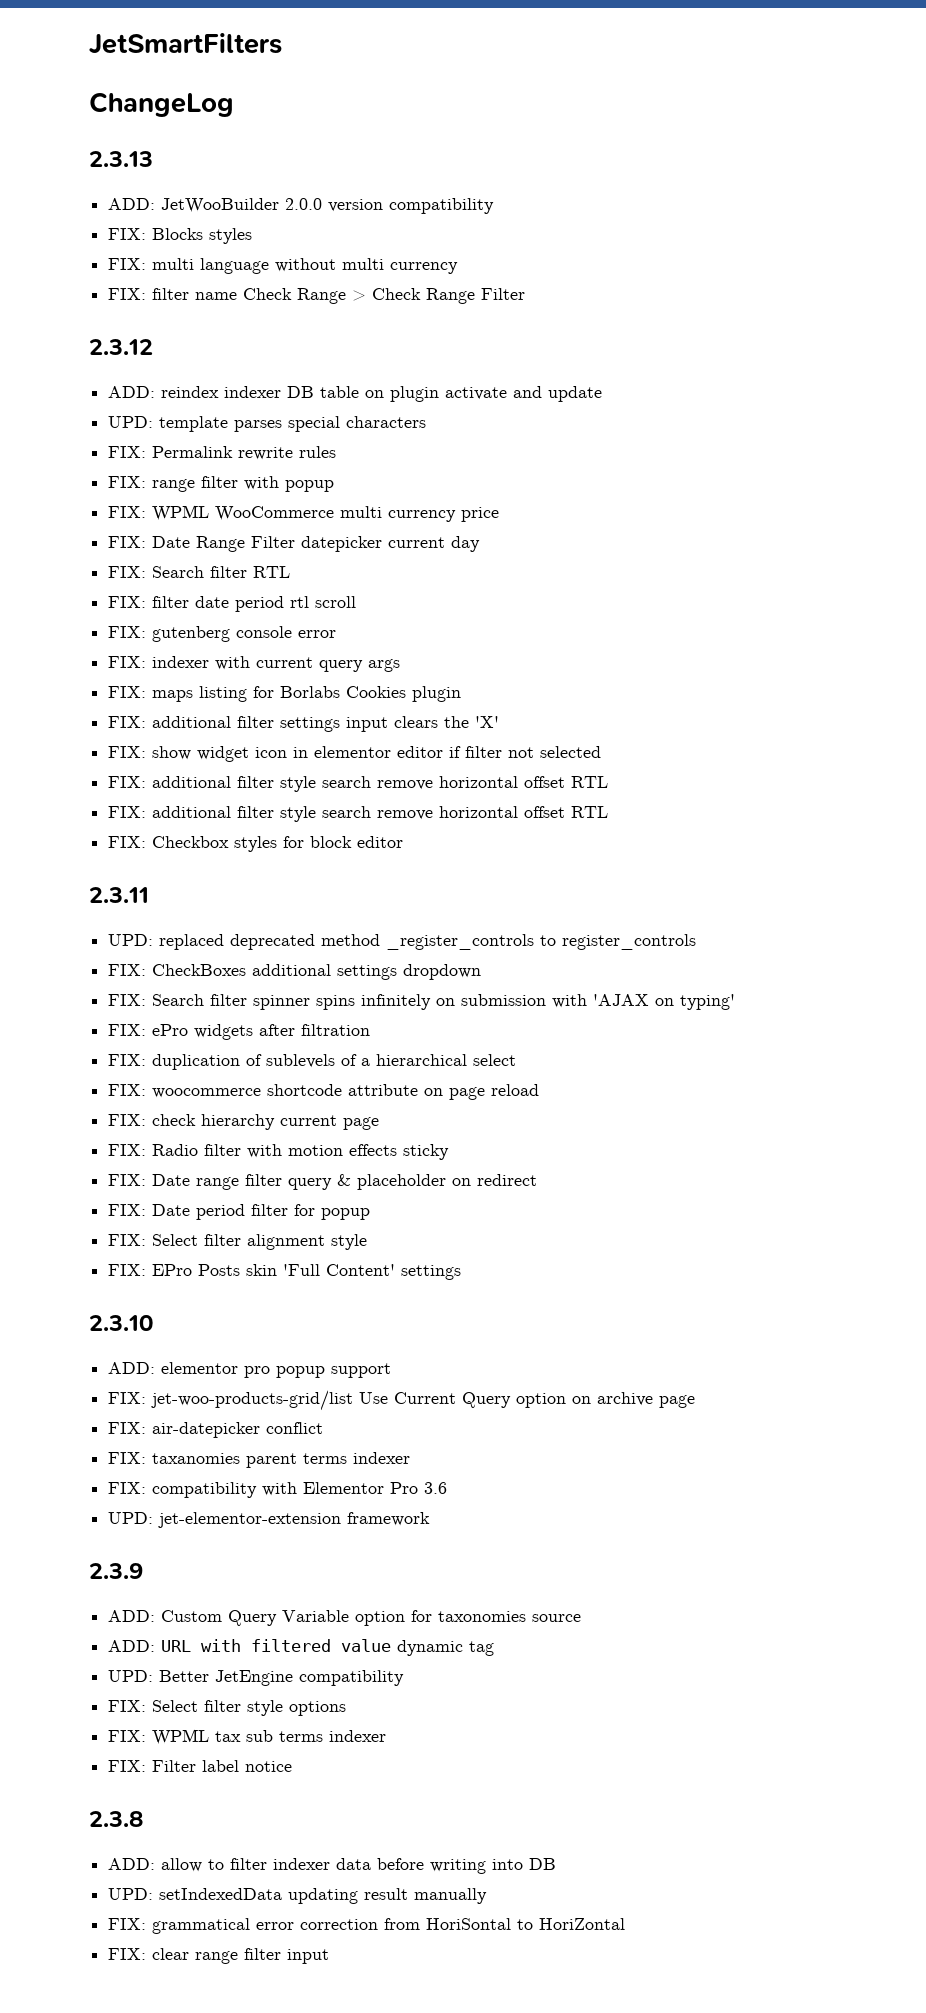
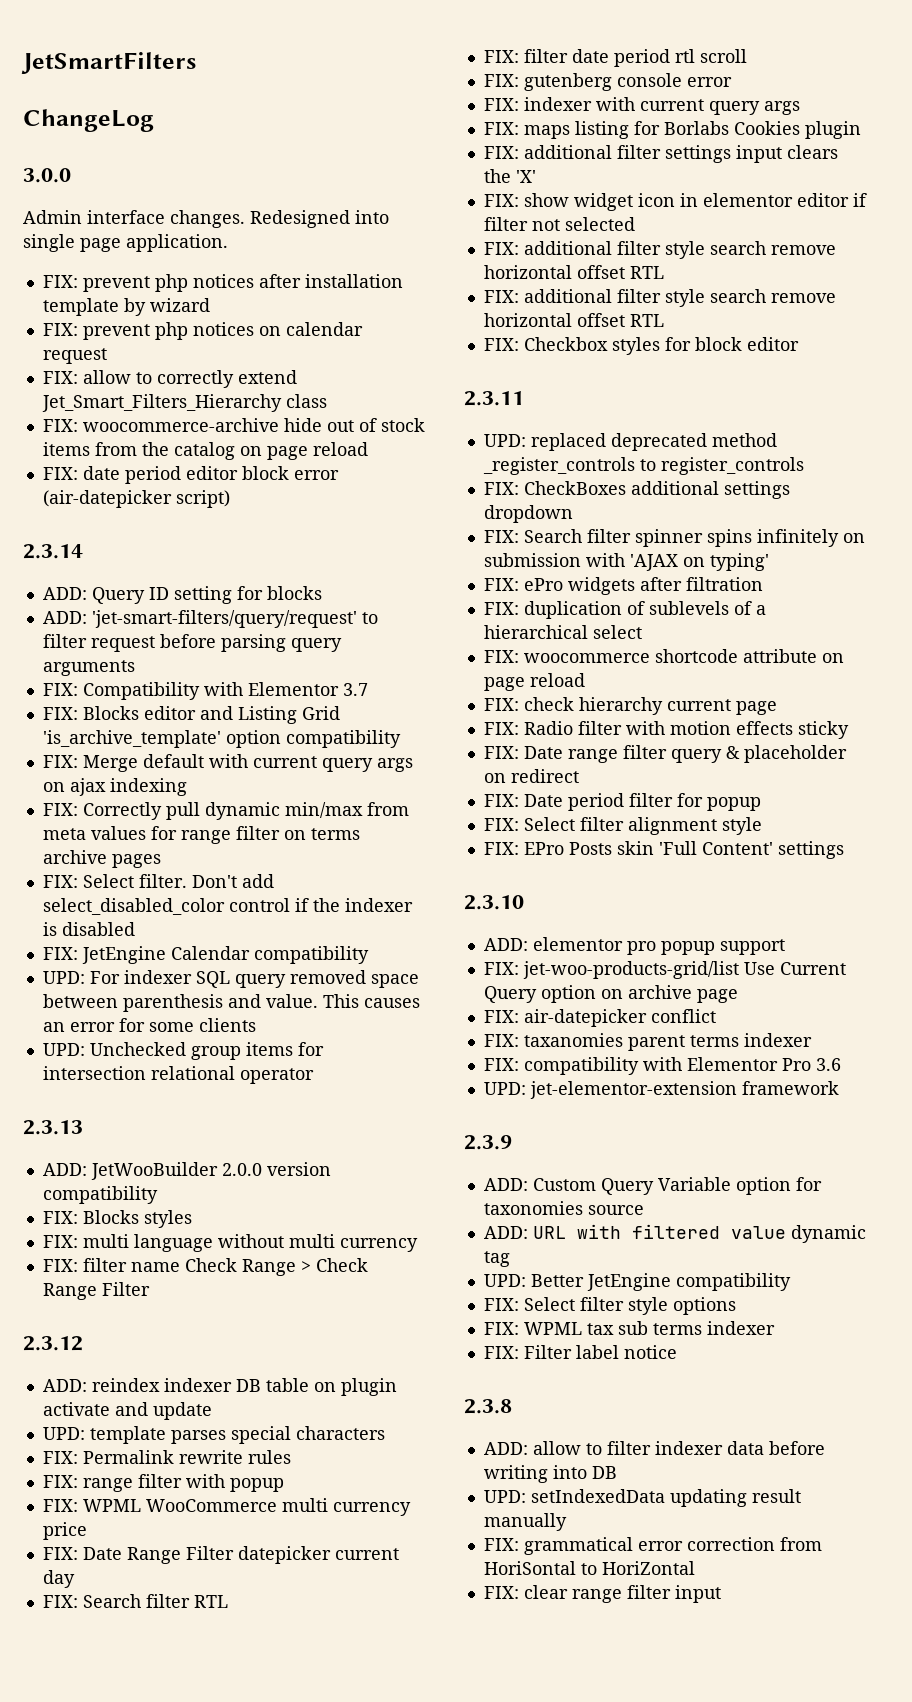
+ 3.0.0
+ Admin interface changes. Redesigned into single page application.
+ FIX: prevent php notices after installation template by wizard
+ FIX: prevent php notices on calendar request
+ FIX: allow to correctly extend Jet_Smart_Filters_Hierarchy class
+ FIX: woocommerce-archive hide out of stock items from the catalog on page reload
+ FIX: date period editor block error (air-datepicker script)
+ 2.3.14
+ ADD: Query ID setting for blocks
+ ADD: 'jet-smart-filters/query/request' to filter request before parsing query arguments
+ FIX: Compatibility with Elementor 3.7
+ FIX: Blocks editor and Listing Grid 'is_archive_template' option compatibility
+ FIX: Merge default with current query args on ajax indexing
+ FIX: Correctly pull dynamic min/max from meta values for range filter on terms archive pages
+ FIX: Select filter. Don't add select_disabled_color control if the indexer is disabled
+ FIX: JetEngine Calendar compatibility
+ UPD: For indexer SQL query removed space between parenthesis and value. This causes an error for some clients
+ UPD: Unchecked group items for intersection relational operator

